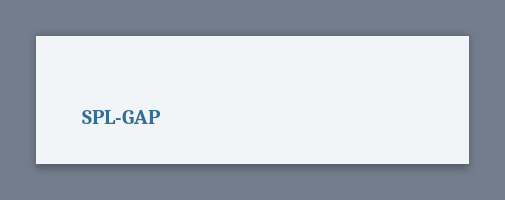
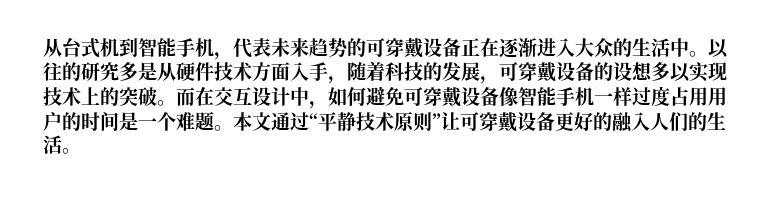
- SPL-GAP
+ 从台式机到智能手机，代表未来趋势的可穿戴设备正在逐渐进入大众的生活中。以往的研究多是从硬件技术方面入手，随着科技的发展，可穿戴设备的设想多以实现技术上的突破。而在交互设计中，如何避免可穿戴设备像智能手机一样过度占用用户的时间是一个难题。本文通过“平静技术原则”让可穿戴设备更好的融入人们的生活。

